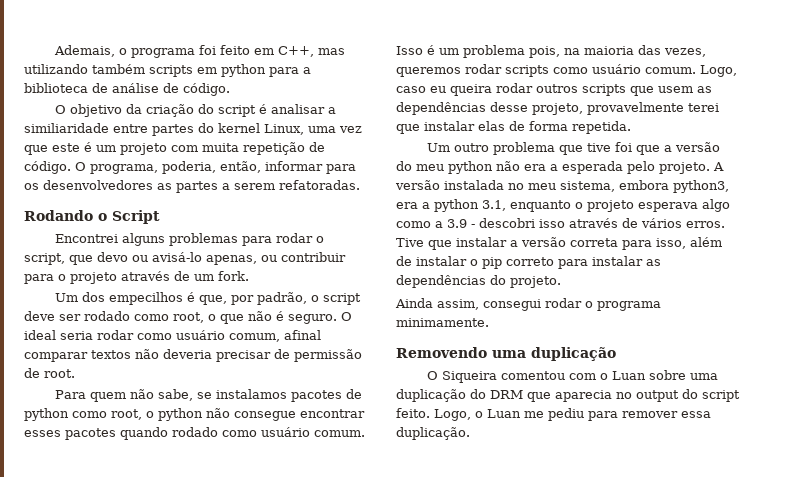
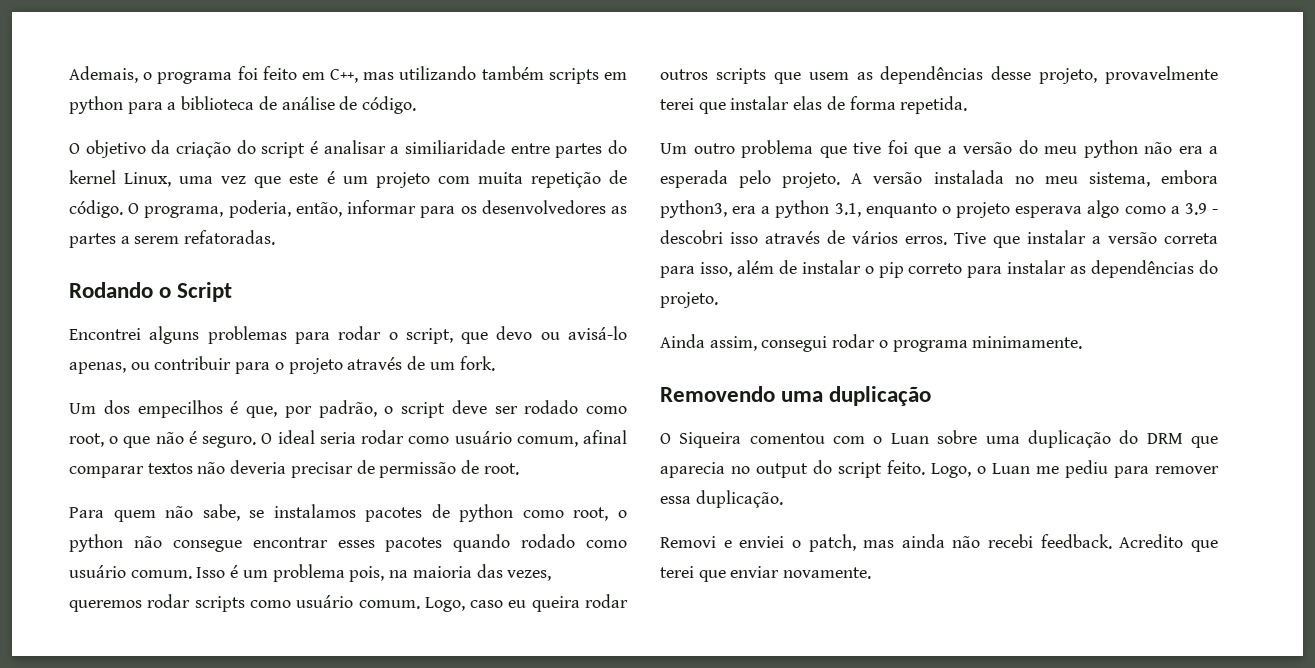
+ Removi e enviei o patch, mas ainda não recebi feedback. Acredito que terei que enviar novamente.

